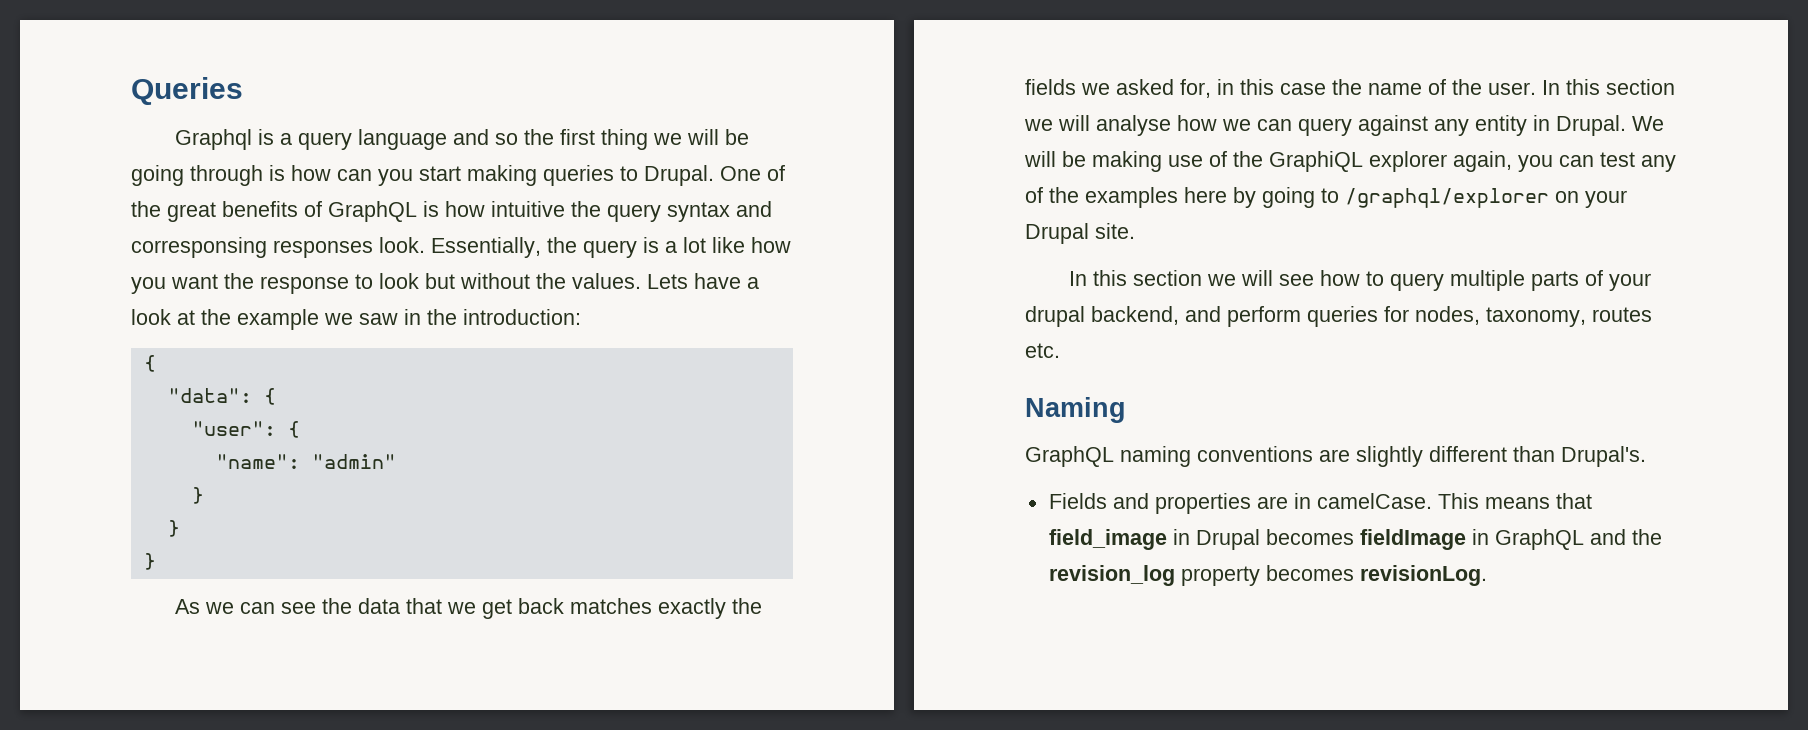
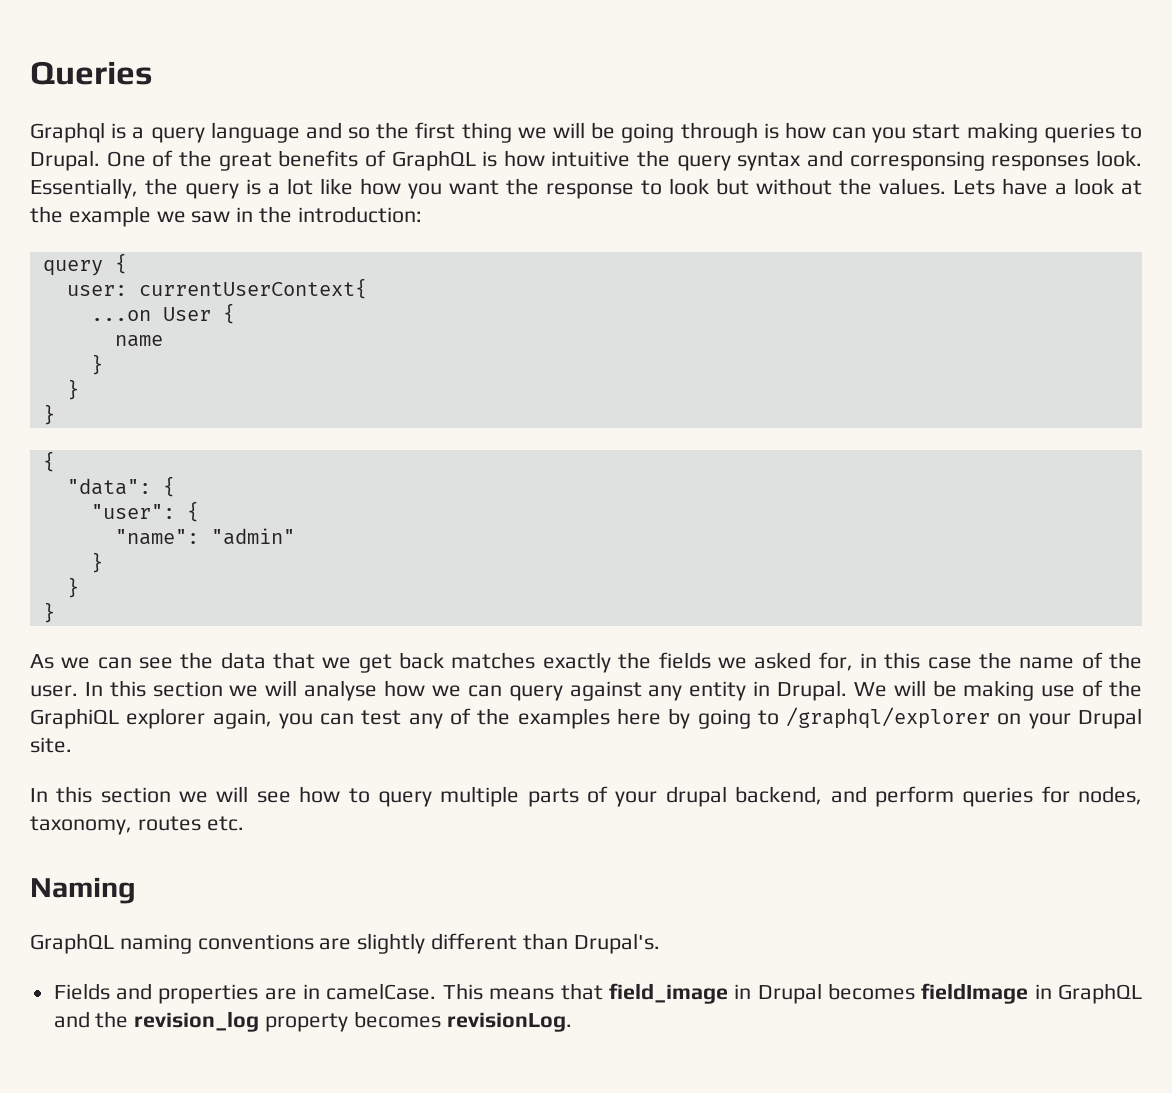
+ query {
+ user: currentUserContext{
+ ...on User {
+ name
+ }
+ }
+ }

